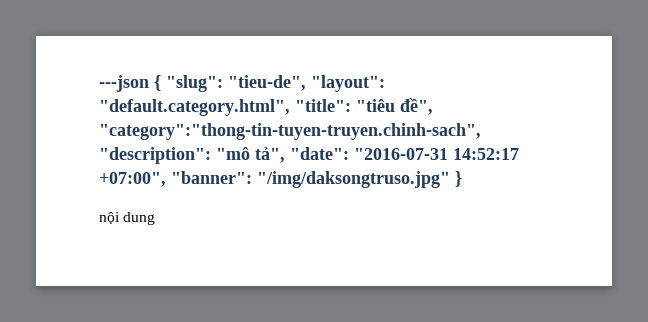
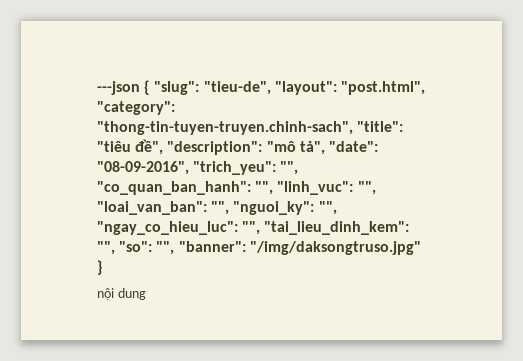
- ---json { "slug": "tieu-de", "layout": "default.category.html", "title": "tiêu đề", "category":"thong-tin-tuyen-truyen.chinh-sach", "description": "mô tả", "date": "2016-07-31 14:52:17 +07:00", "banner": "/img/daksongtruso.jpg" }
+ ---json { "slug": "tieu-de", "layout": "post.html", "category": "thong-tin-tuyen-truyen.chinh-sach", "title": "tiêu đề", "description": "mô tả", "date": "08-09-2016", "trich_yeu": "", "co_quan_ban_hanh": "", "linh_vuc": "", "loai_van_ban": "", "nguoi_ky": "", "ngay_co_hieu_luc": "", "tai_lieu_dinh_kem": "", "so": "", "banner": "/img/daksongtruso.jpg" }

